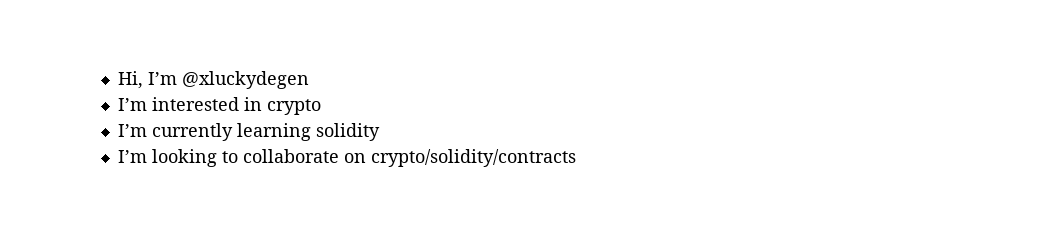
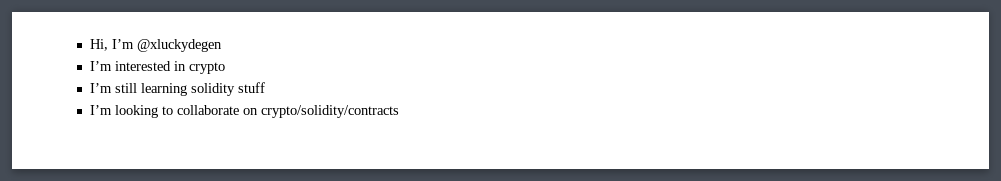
- I’m currently learning solidity
+ I’m still learning solidity stuff

